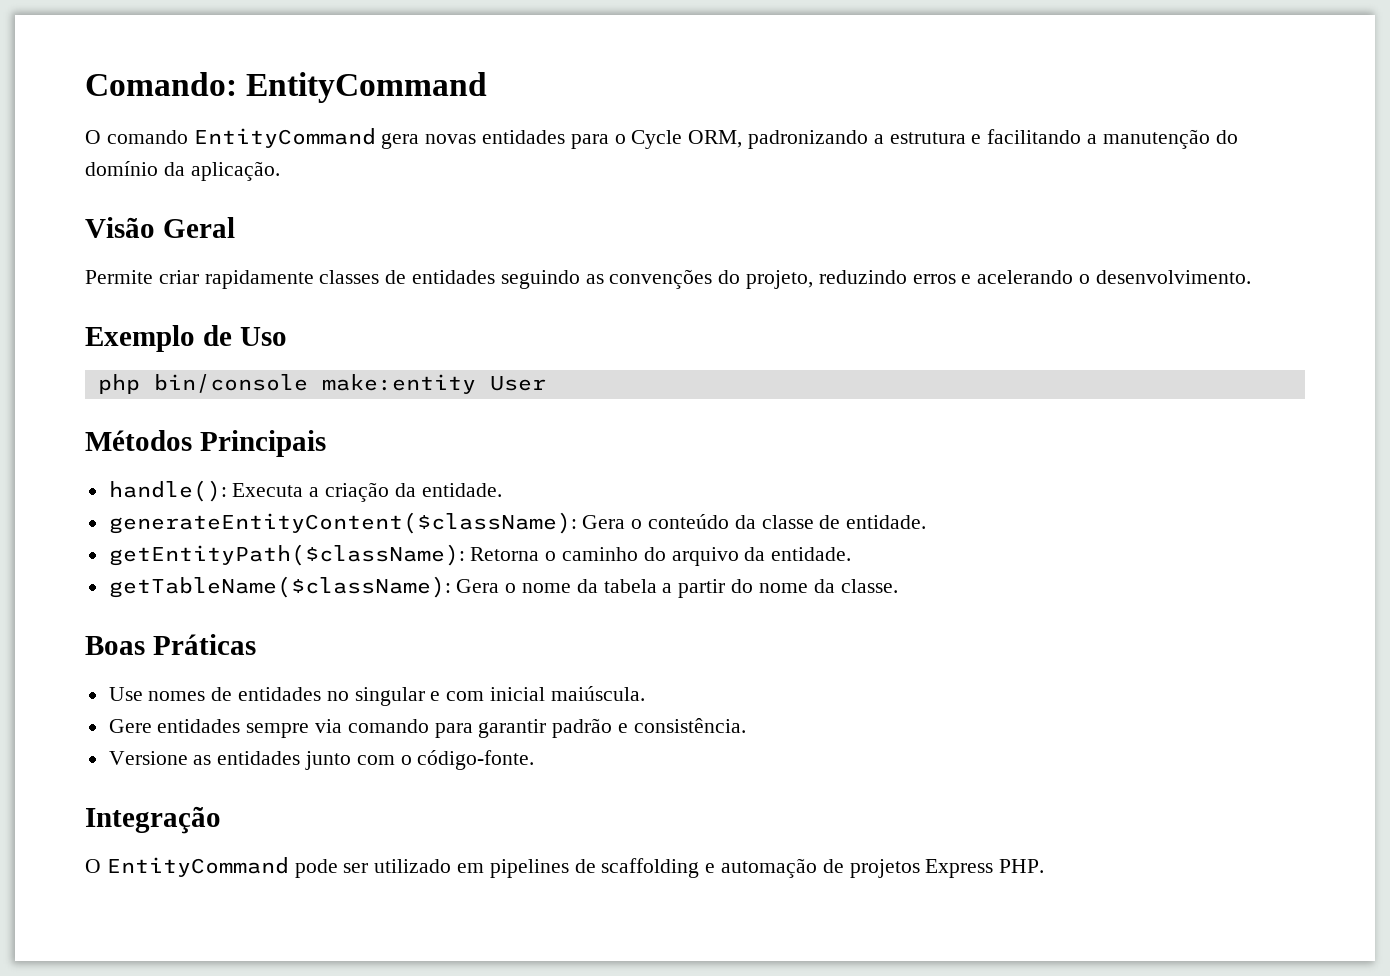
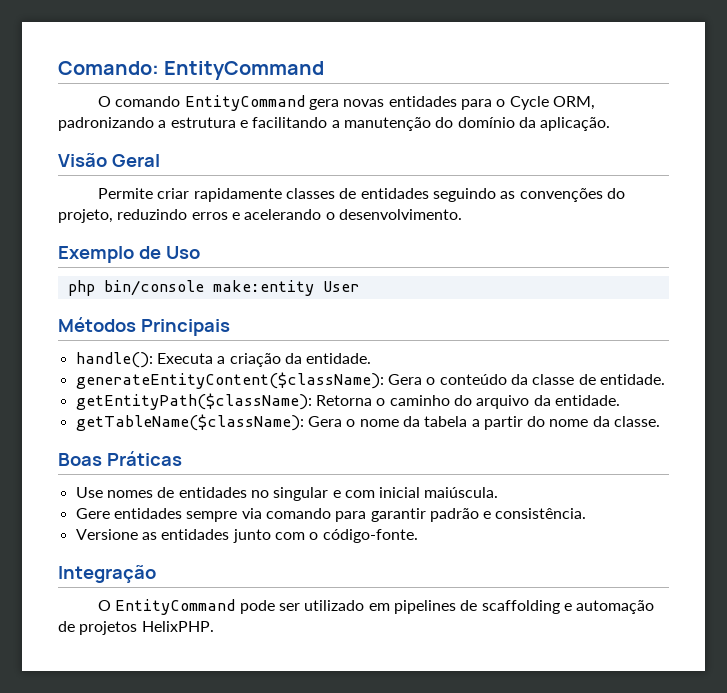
- O EntityCommand pode ser utilizado em pipelines de scaffolding e automação de projetos Express PHP.
+ O EntityCommand pode ser utilizado em pipelines de scaffolding e automação de projetos HelixPHP.

